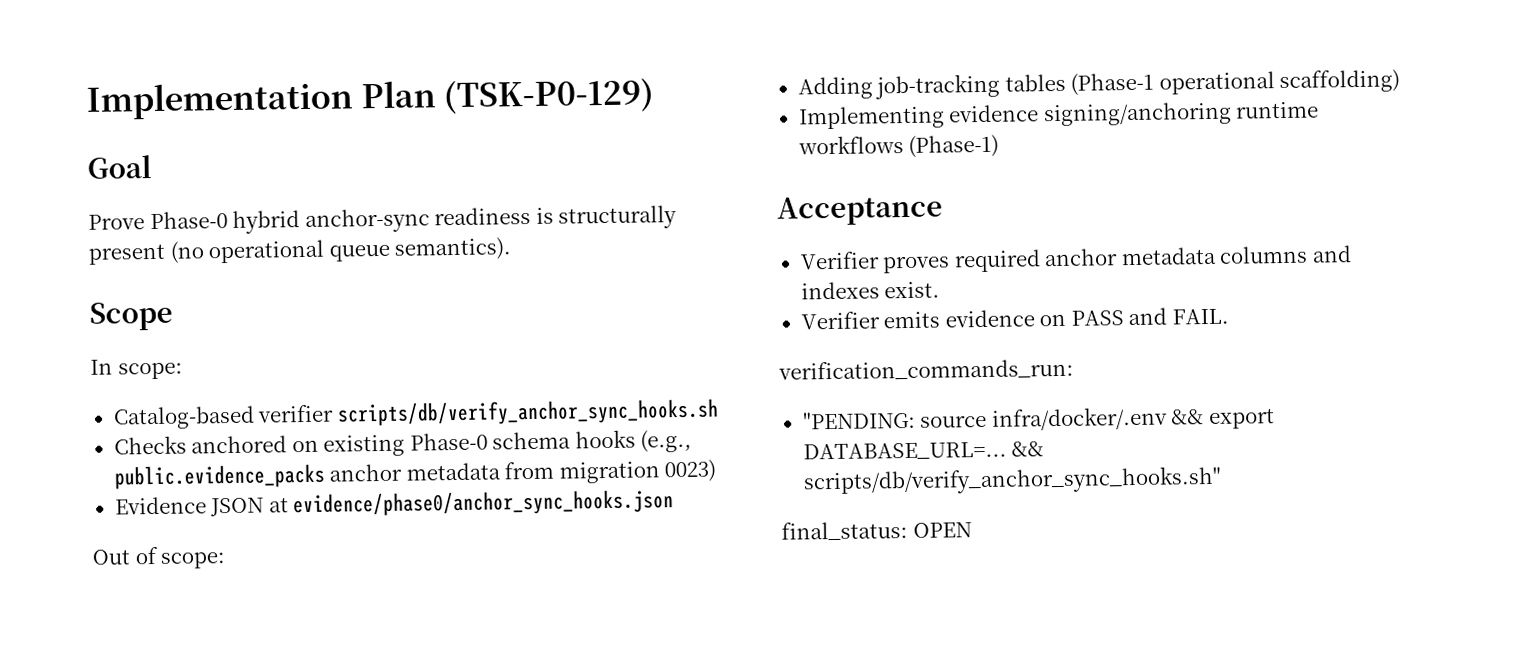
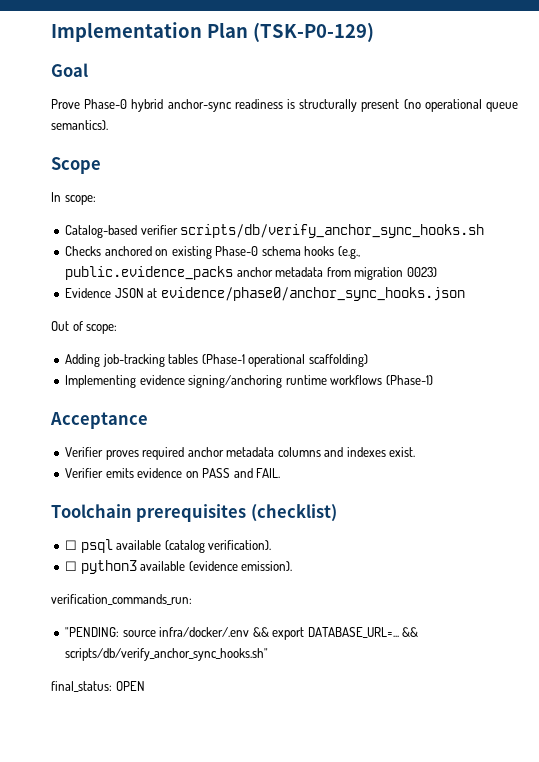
+ Toolchain prerequisites (checklist)
+ ☐ psql available (catalog verification).
+ ☐ python3 available (evidence emission).

